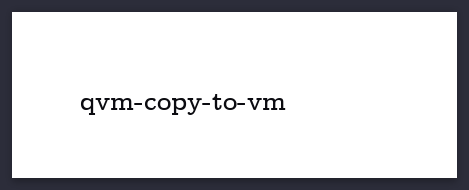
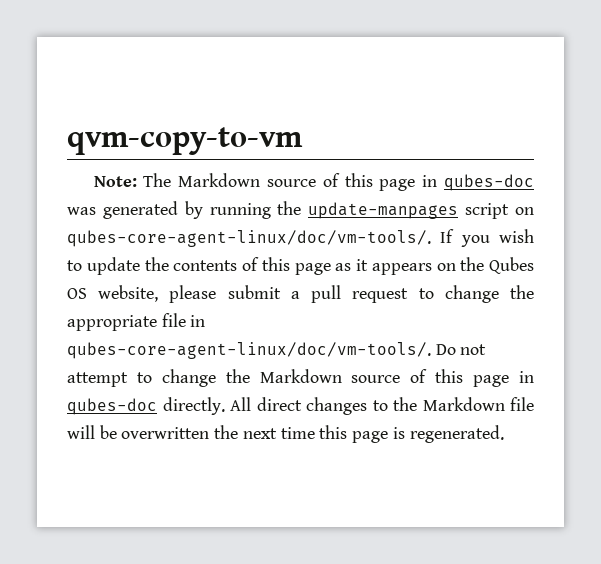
+ Note: The Markdown source of this page in qubes-doc was generated by running the update-manpages script on qubes-core-agent-linux/doc/vm-tools/. If you wish to update the contents of this page as it appears on the Qubes OS website, please submit a pull request to change the appropriate file in qubes-core-agent-linux/doc/vm-tools/. Do not attempt to change the Markdown source of this page in qubes-doc directly. All direct changes to the Markdown file will be overwritten the next time this page is regenerated.

